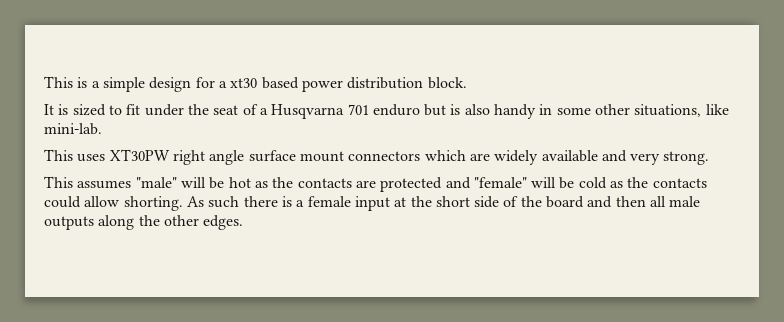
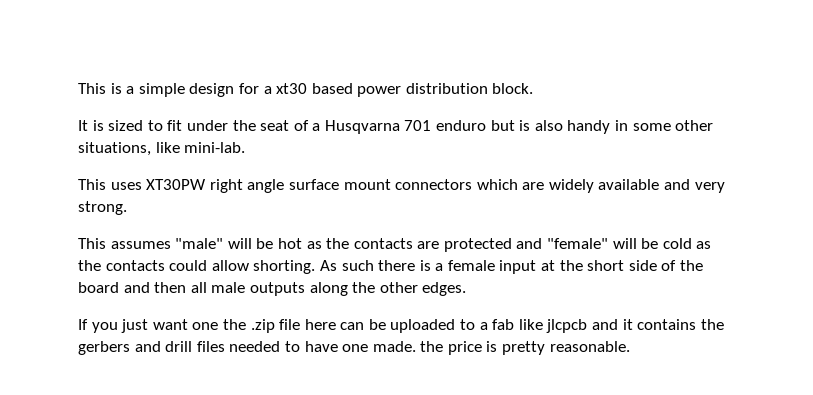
+ If you just want one the .zip file here can be uploaded to a fab like jlcpcb and it contains the gerbers and drill files needed to have one made. the price is pretty reasonable.

